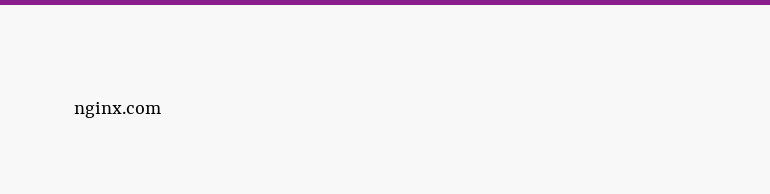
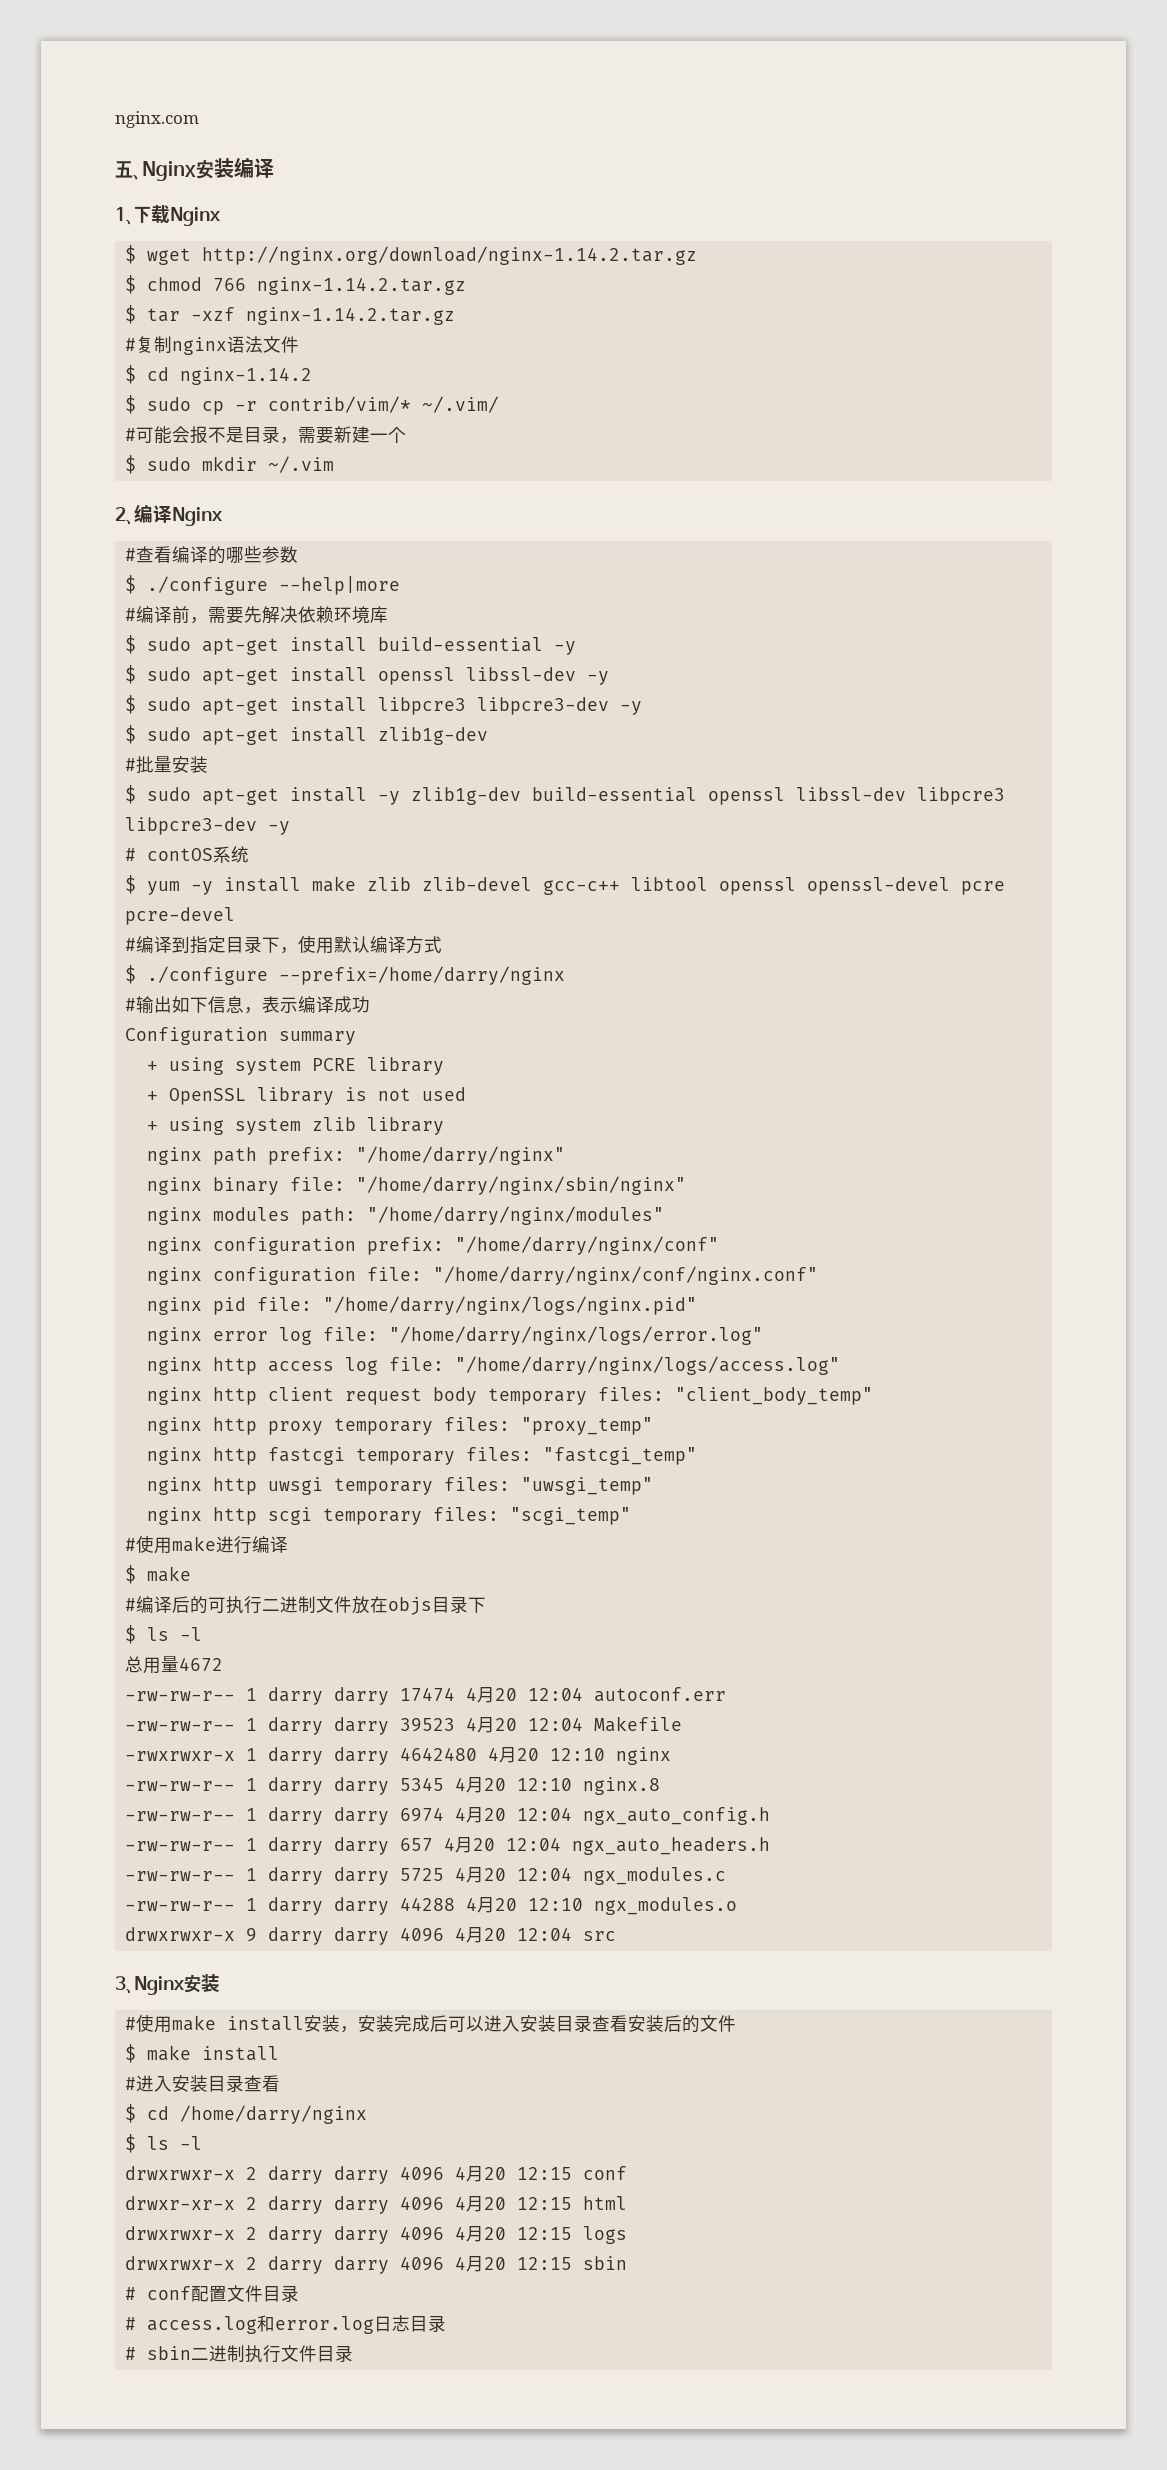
+ 五、Nginx安装编译
+ 1、下载Nginx
+ $ wget http://nginx.org/download/nginx-1.14.2.tar.gz
+ $ chmod 766 nginx-1.14.2.tar.gz
+ $ tar -xzf nginx-1.14.2.tar.gz
+ #复制nginx语法文件
+ $ cd nginx-1.14.2
+ $ sudo cp -r contrib/vim/* ~/.vim/
+ #可能会报不是目录，需要新建一个
+ $ sudo mkdir ~/.vim
+ 2、编译Nginx
+ #查看编译的哪些参数
+ $ ./configure --help|more
+ #编译前，需要先解决依赖环境库
+ $ sudo apt-get install build-essential -y
+ $ sudo apt-get install openssl libssl-dev -y
+ $ sudo apt-get install libpcre3 libpcre3-dev -y
+ $ sudo apt-get install zlib1g-dev
+ #批量安装
+ $ sudo apt-get install -y zlib1g-dev build-essential openssl libssl-dev libpcre3 libpcre3-dev -y
+ # contOS系统
+ $ yum -y install make zlib zlib-devel gcc-c++ libtool openssl openssl-devel pcre pcre-devel
+ #编译到指定目录下，使用默认编译方式
+ $ ./configure --prefix=/home/darry/nginx
+ #输出如下信息，表示编译成功
+ Configuration summary
+ + using system PCRE library
+ + OpenSSL library is not used
+ + using system zlib library
+ nginx path prefix: "/home/darry/nginx"
+ nginx binary file: "/home/darry/nginx/sbin/nginx"
+ nginx modules path: "/home/darry/nginx/modules"
+ nginx configuration prefix: "/home/darry/nginx/conf"
+ nginx configuration file: "/home/darry/nginx/conf/nginx.conf"
+ nginx pid file: "/home/darry/nginx/logs/nginx.pid"
+ nginx error log file: "/home/darry/nginx/logs/error.log"
+ nginx http access log file: "/home/darry/nginx/logs/access.log"
+ nginx http client request body temporary files: "client_body_temp"
+ nginx http proxy temporary files: "proxy_temp"
+ nginx http fastcgi temporary files: "fastcgi_temp"
+ nginx http uwsgi temporary files: "uwsgi_temp"
+ nginx http scgi temporary files: "scgi_temp"
+ #使用make进行编译
+ $ make
+ #编译后的可执行二进制文件放在objs目录下
+ $ ls -l
+ 总用量4672
+ -rw-rw-r-- 1 darry darry 17474 4月20 12:04 autoconf.err
+ -rw-rw-r-- 1 darry darry 39523 4月20 12:04 Makefile
+ -rwxrwxr-x 1 darry darry 4642480 4月20 12:10 nginx
+ -rw-rw-r-- 1 darry darry 5345 4月20 12:10 nginx.8
+ -rw-rw-r-- 1 darry darry 6974 4月20 12:04 ngx_auto_config.h
+ -rw-rw-r-- 1 darry darry 657 4月20 12:04 ngx_auto_headers.h
+ -rw-rw-r-- 1 darry darry 5725 4月20 12:04 ngx_modules.c
+ -rw-rw-r-- 1 darry darry 44288 4月20 12:10 ngx_modules.o
+ drwxrwxr-x 9 darry darry 4096 4月20 12:04 src
+ 3、Nginx安装
+ #使用make install安装，安装完成后可以进入安装目录查看安装后的文件
+ $ make install
+ #进入安装目录查看
+ $ cd /home/darry/nginx
+ $ ls -l
+ drwxrwxr-x 2 darry darry 4096 4月20 12:15 conf
+ drwxr-xr-x 2 darry darry 4096 4月20 12:15 html
+ drwxrwxr-x 2 darry darry 4096 4月20 12:15 logs
+ drwxrwxr-x 2 darry darry 4096 4月20 12:15 sbin
+ # conf配置文件目录
+ # access.log和error.log日志目录
+ # sbin二进制执行文件目录

